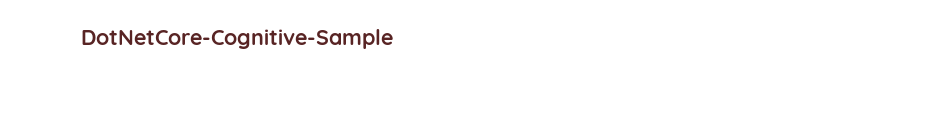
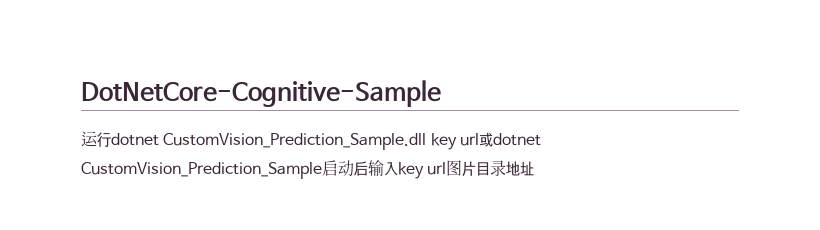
+ 运行dotnet CustomVision_Prediction_Sample.dll key url或dotnet CustomVision_Prediction_Sample启动后输入key url图片目录地址

